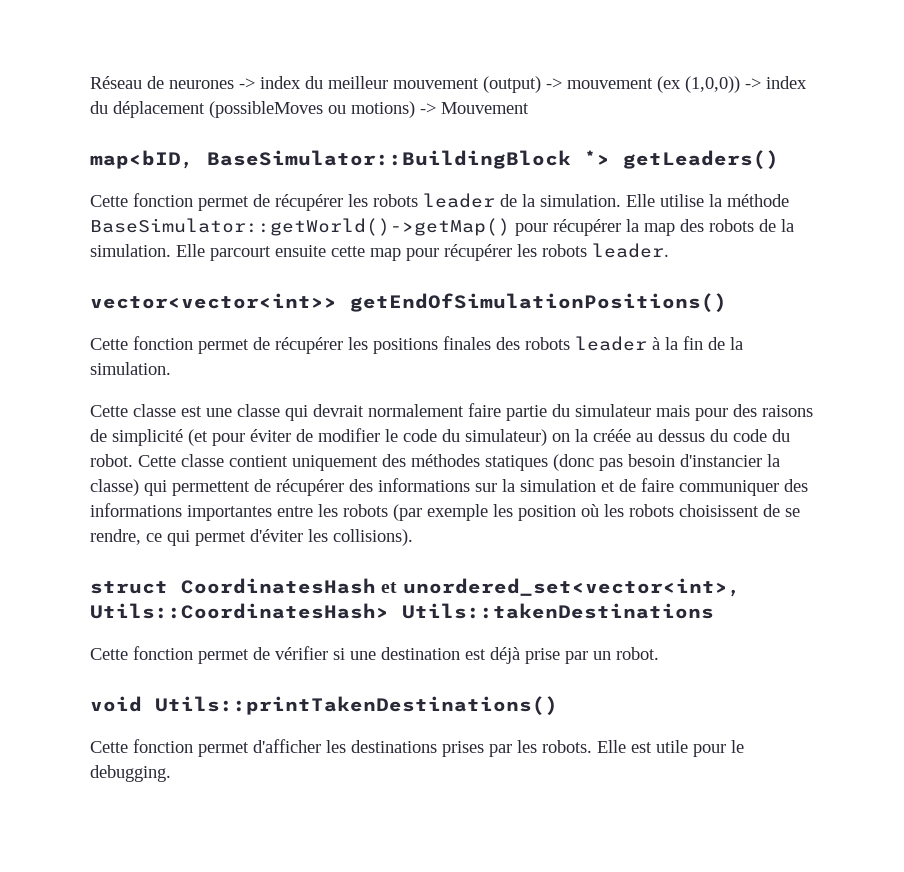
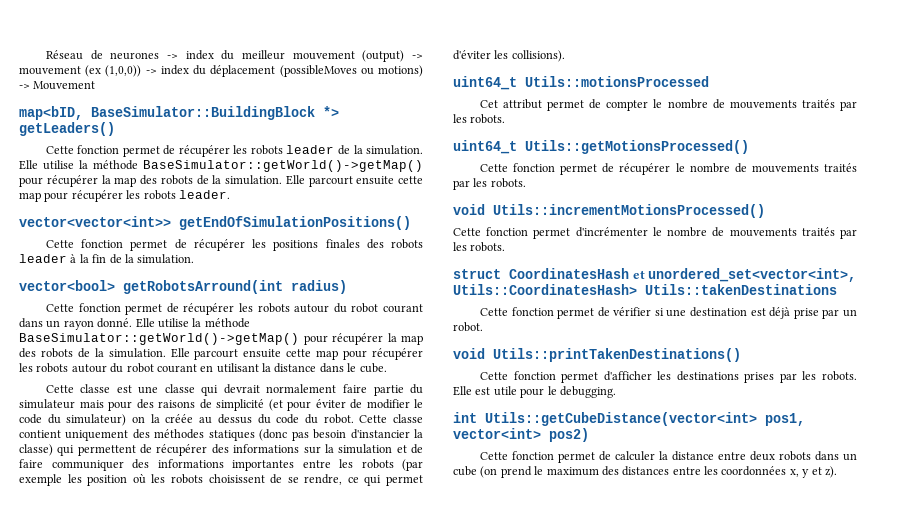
+ vector<bool> getRobotsArround(int radius)
+ Cette fonction permet de récupérer les robots autour du robot courant dans un rayon donné. Elle utilise la méthode BaseSimulator::getWorld()->getMap() pour récupérer la map des robots de la simulation. Elle parcourt ensuite cette map pour récupérer les robots autour du robot courant en utilisant la distance dans le cube.
+ uint64_t Utils::motionsProcessed
+ Cet attribut permet de compter le nombre de mouvements traités par les robots.
+ uint64_t Utils::getMotionsProcessed()
+ Cette fonction permet de récupérer le nombre de mouvements traités par les robots.
+ void Utils::incrementMotionsProcessed()
+ Cette fonction permet d'incrémenter le nombre de mouvements traités par les robots.
+ int Utils::getCubeDistance(vector<int> pos1, vector<int> pos2)
+ Cette fonction permet de calculer la distance entre deux robots dans un cube (on prend le maximum des distances entre les coordonnées x, y et z).

